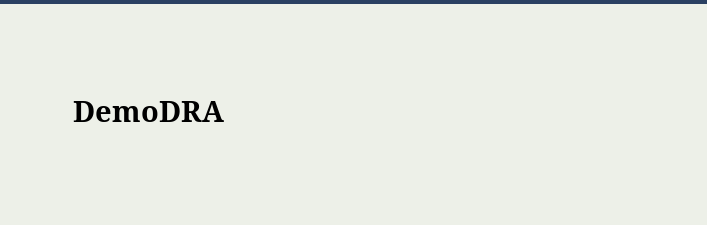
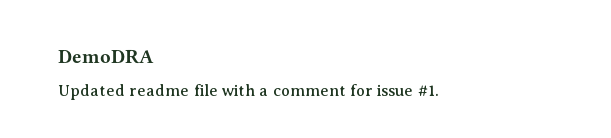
+ Updated readme file with a comment for issue #1.

